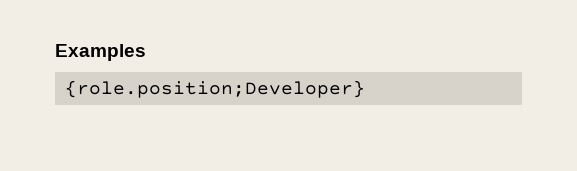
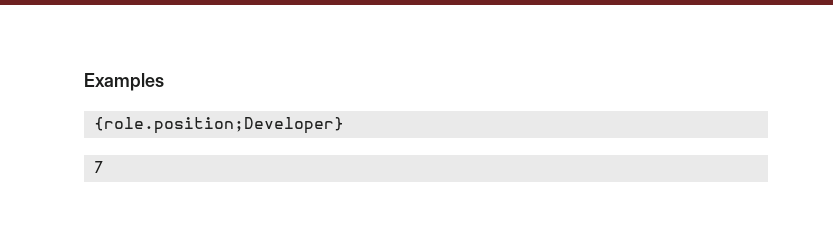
+ 7

